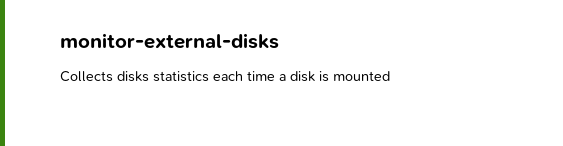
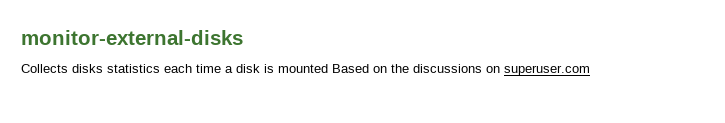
- Collects disks statistics each time a disk is mounted
+ Collects disks statistics each time a disk is mounted Based on the discussions on superuser.com

